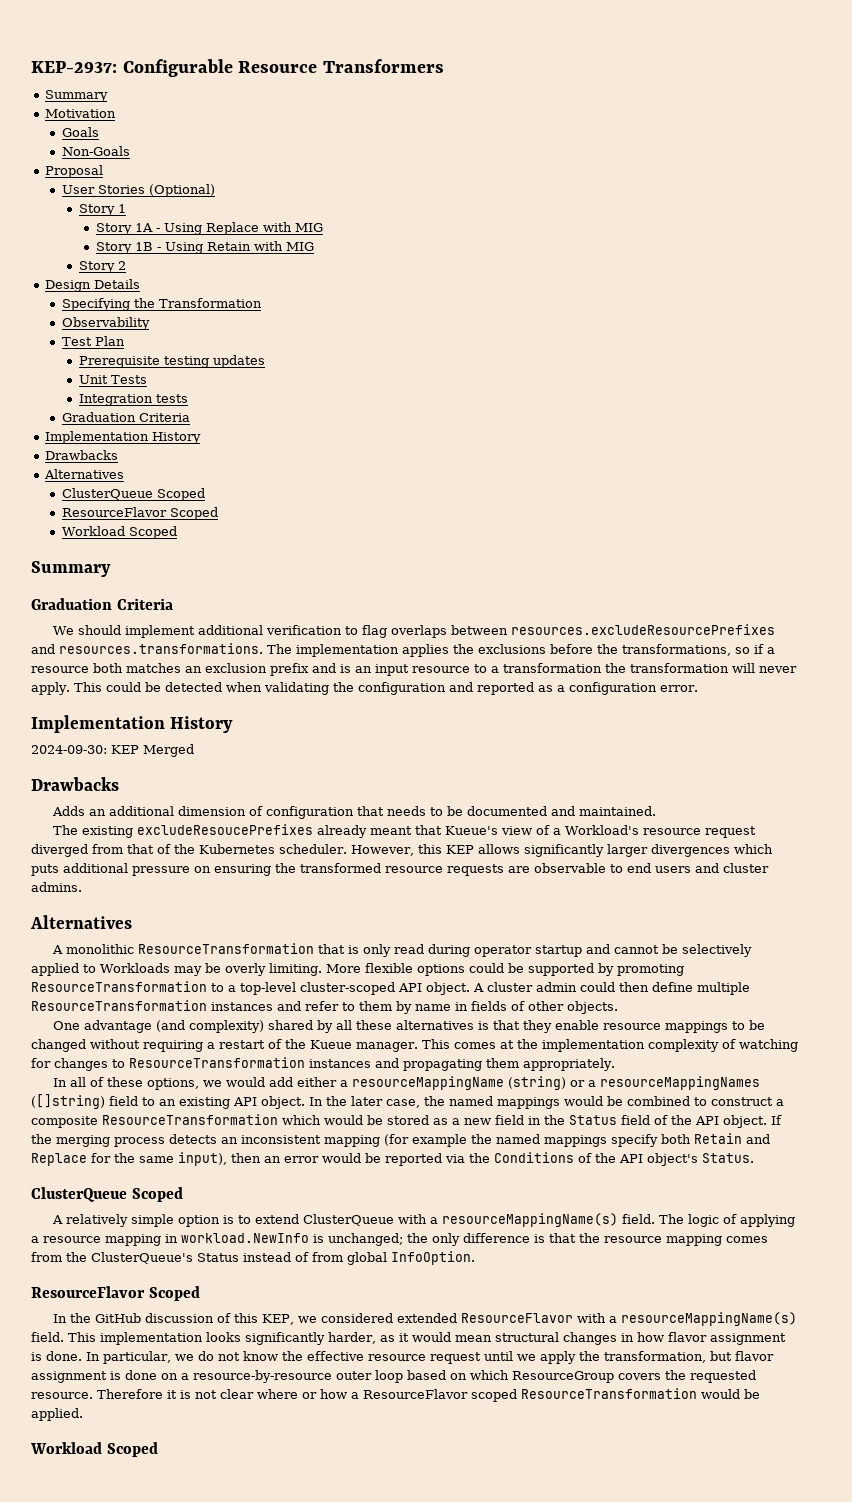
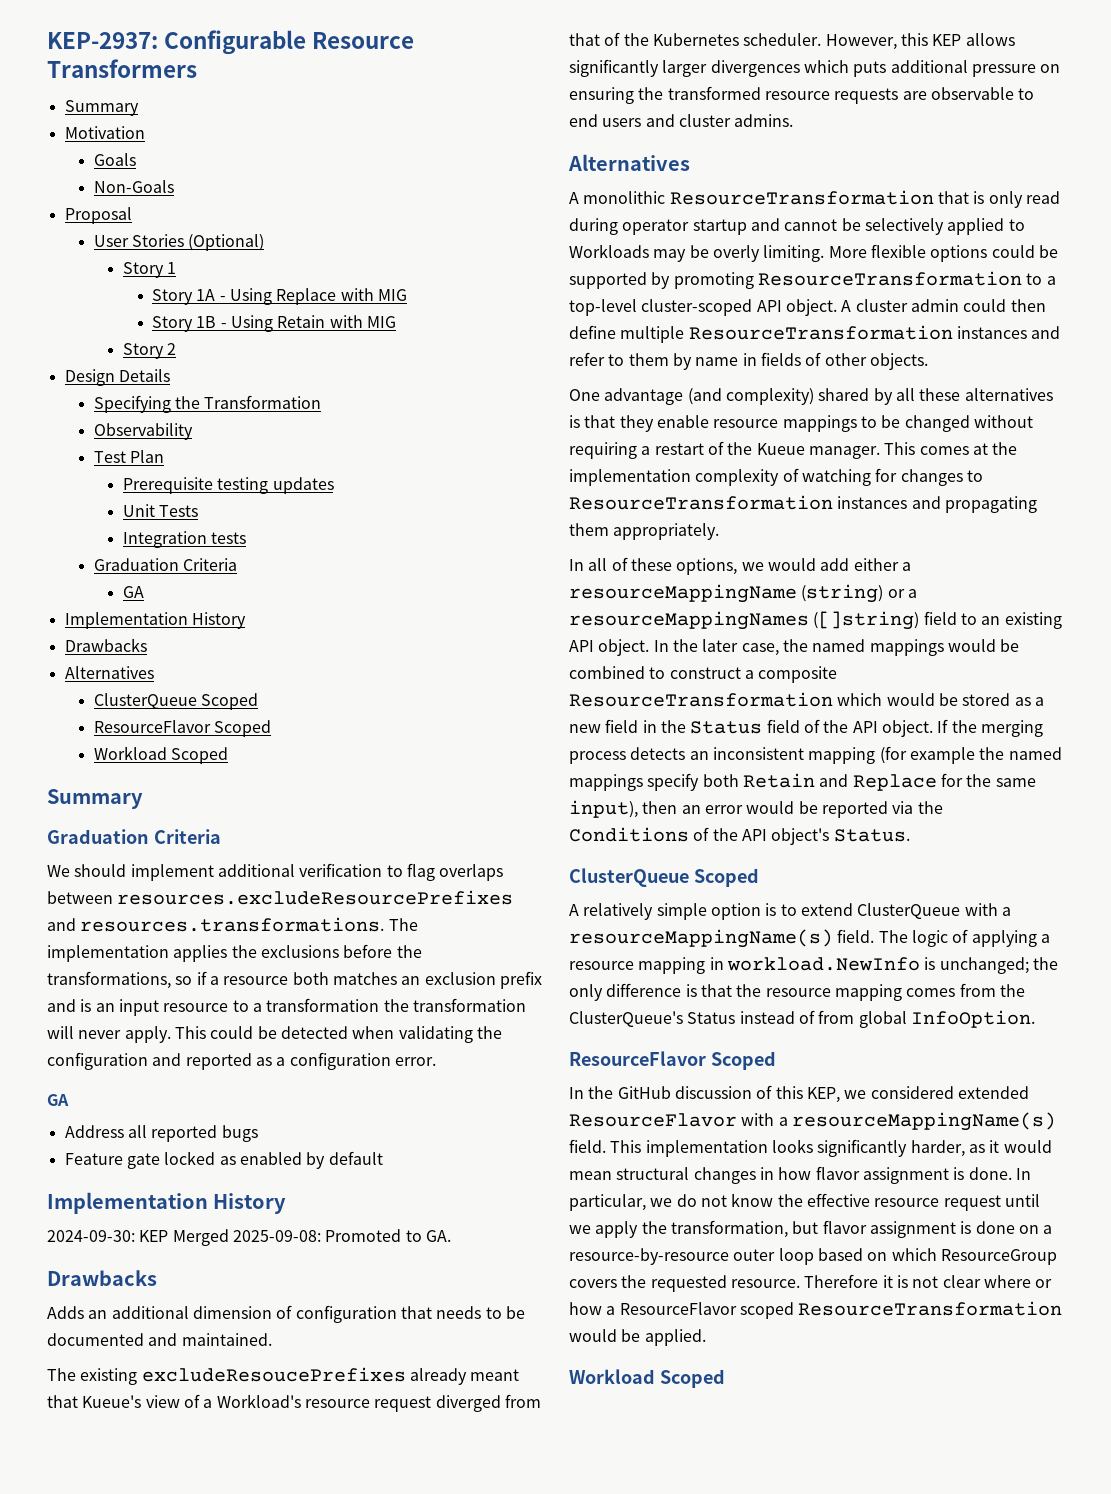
  Integration tests
  Graduation Criteria
+ GA
  This could be detected when validating the configuration and reported as a configuration error.
+ GA
+ Address all reported bugs
+ Feature gate locked as enabled by default
- 2024-09-30: KEP Merged
+ 2024-09-30: KEP Merged 2025-09-08: Promoted to GA.

